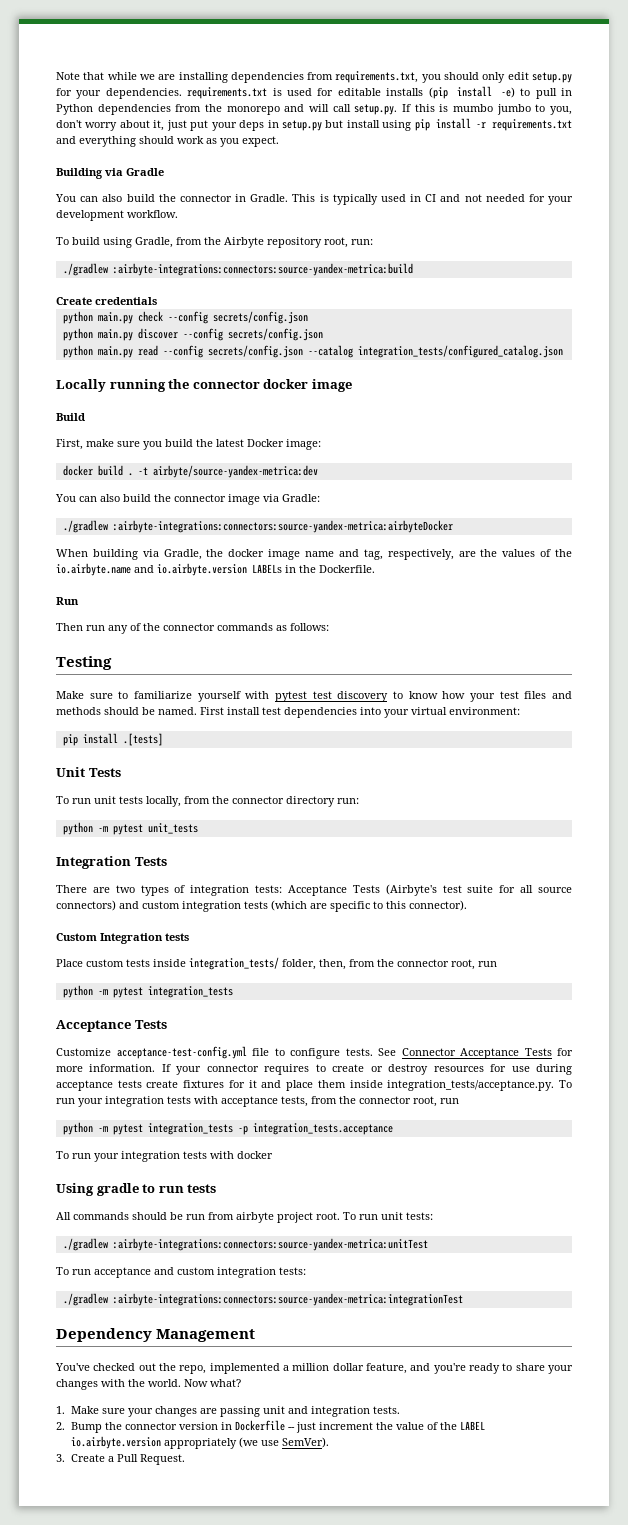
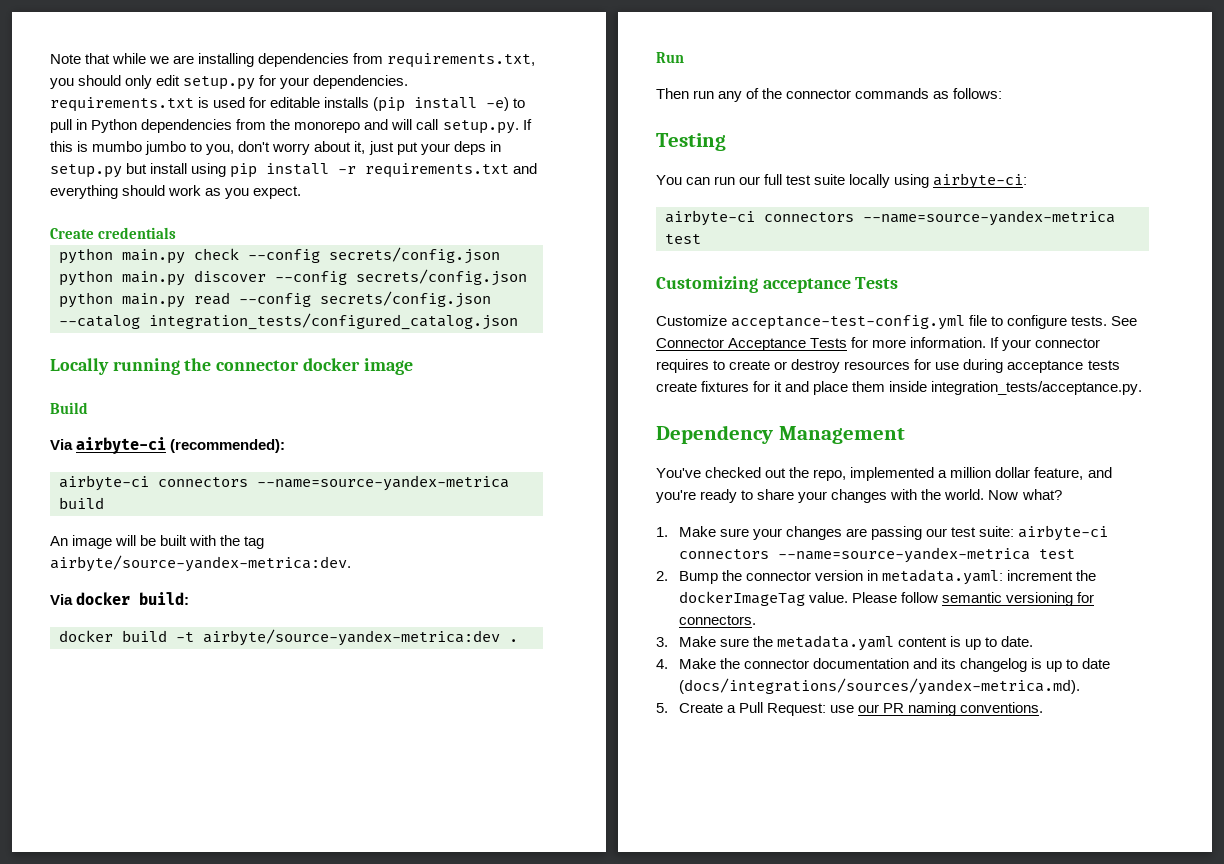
- Building via Gradle
- You can also build the connector in Gradle. This is typically used in CI and not needed for your development workflow.
- To build using Gradle, from the Airbyte repository root, run:
- ./gradlew :airbyte-integrations:connectors:source-yandex-metrica:build
- First, make sure you build the latest Docker image:
+ Via airbyte-ci (recommended):
+ airbyte-ci connectors --name=source-yandex-metrica build
+ An image will be built with the tag airbyte/source-yandex-metrica:dev.
+ Via docker build:
- docker build . -t airbyte/source-yandex-metrica:dev
- You can also build the connector image via Gradle:
- ./gradlew :airbyte-integrations:connectors:source-yandex-metrica:airbyteDocker
- When building via Gradle, the docker image name and tag, respectively, are the values of the io.airbyte.name and io.airbyte.version LABELs in the Dockerfile.
+ docker build -t airbyte/source-yandex-metrica:dev .
- Make sure to familiarize yourself with pytest test discovery to know how your test files and methods should be named. First install test dependencies into your virtual environment:
- pip install .[tests]
- Unit Tests
- To run unit tests locally, from the connector directory run:
- python -m pytest unit_tests
- Integration Tests
- There are two types of integration tests: Acceptance Tests (Airbyte's test suite for all source connectors) and custom integration tests (which are specific to this connector).
- Custom Integration tests
- Place custom tests inside integration_tests/ folder, then, from the connector root, run
- python -m pytest integration_tests
- Acceptance Tests
+ You can run our full test suite locally using airbyte-ci:
+ airbyte-ci connectors --name=source-yandex-metrica test
+ Customizing acceptance Tests
- If your connector requires to create or destroy resources for use during acceptance tests create fixtures for it and place them inside integration_tests/acceptance.py. To run your integration tests with acceptance tests, from the connector root, run
- python -m pytest integration_tests -p integration_tests.acceptance
- To run your integration tests with docker
- Using gradle to run tests
- All commands should be run from airbyte project root. To run unit tests:
- ./gradlew :airbyte-integrations:connectors:source-yandex-metrica:unitTest
- To run acceptance and custom integration tests:
- ./gradlew :airbyte-integrations:connectors:source-yandex-metrica:integrationTest
+ If your connector requires to create or destroy resources for use during acceptance tests create fixtures for it and place them inside integration_tests/acceptance.py.
- 1. Make sure your changes are passing unit and integration tests.
+ 1. Make sure your changes are passing our test suite: airbyte-ci connectors --name=source-yandex-metrica test
- 2. Bump the connector version in Dockerfile -- just increment the value of the LABEL io.airbyte.version appropriately (we use SemVer).
- 3. Create a Pull Request.
+ 2. Bump the connector version in metadata.yaml: increment the dockerImageTag value. Please follow semantic versioning for connectors.
+ 3. Make sure the metadata.yaml content is up to date.
+ 4. Make the connector documentation and its changelog is up to date (docs/integrations/sources/yandex-metrica.md).
+ 5. Create a Pull Request: use our PR naming conventions.

